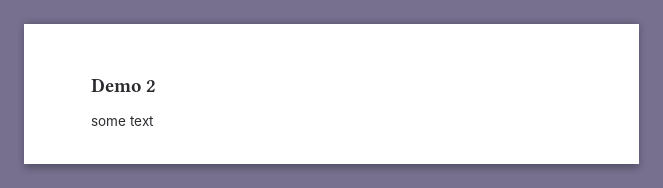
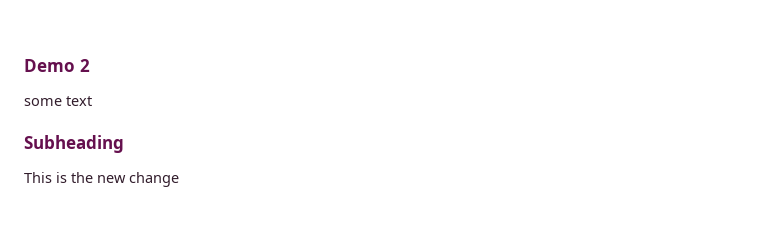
+ Subheading
+ This is the new change

